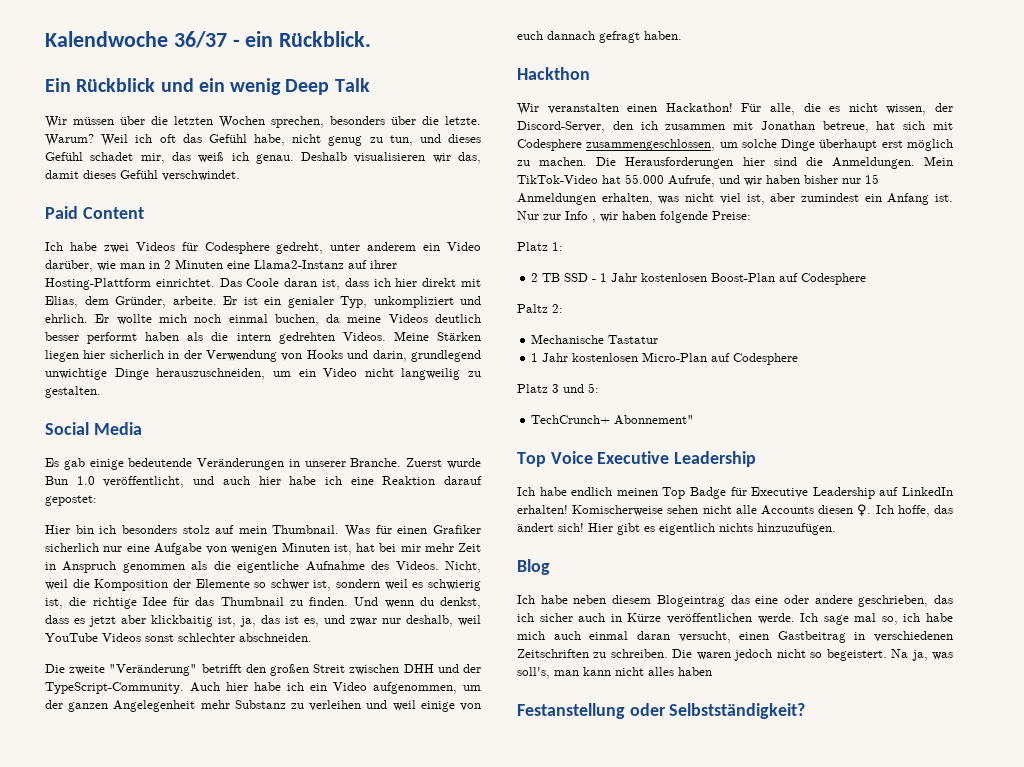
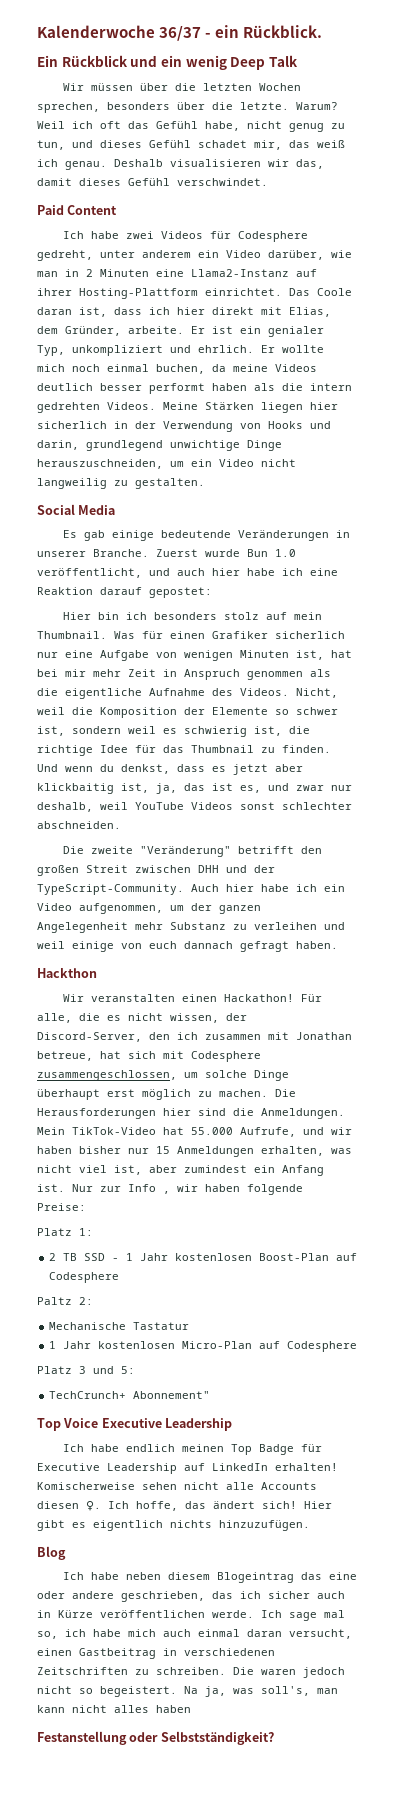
- Kalendwoche 36/37 - ein Rückblick.
+ Kalenderwoche 36/37 - ein Rückblick.

